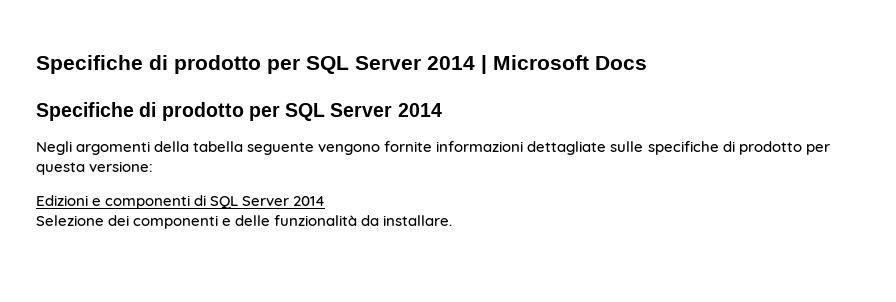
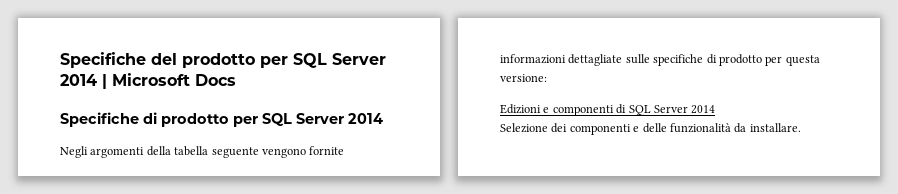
- Specifiche di prodotto per SQL Server 2014 | Microsoft Docs
+ Specifiche del prodotto per SQL Server 2014 | Microsoft Docs

